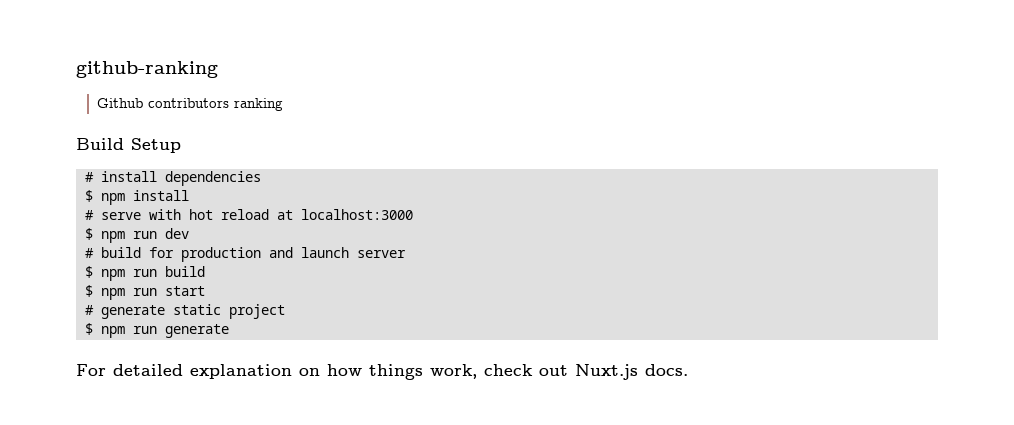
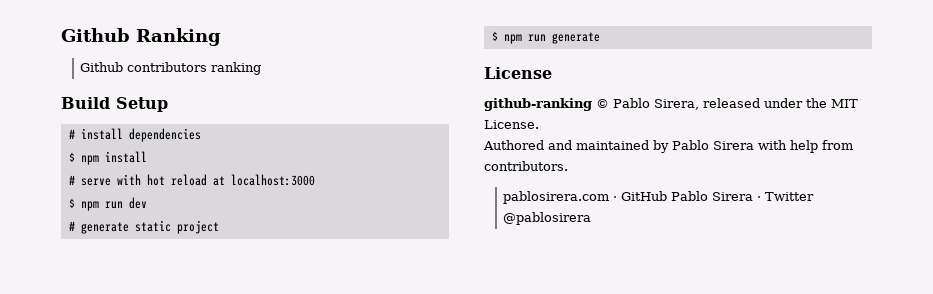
- github-ranking
+ Github Ranking
- # build for production and launch server
- $ npm run build
- $ npm run start
- For detailed explanation on how things work, check out Nuxt.js docs.
+ License
+ github-ranking © Pablo Sirera, released under the MIT License.
+ Authored and maintained by Pablo Sirera with help from contributors.
+ pablosirera.com · GitHub Pablo Sirera · Twitter @pablosirera

